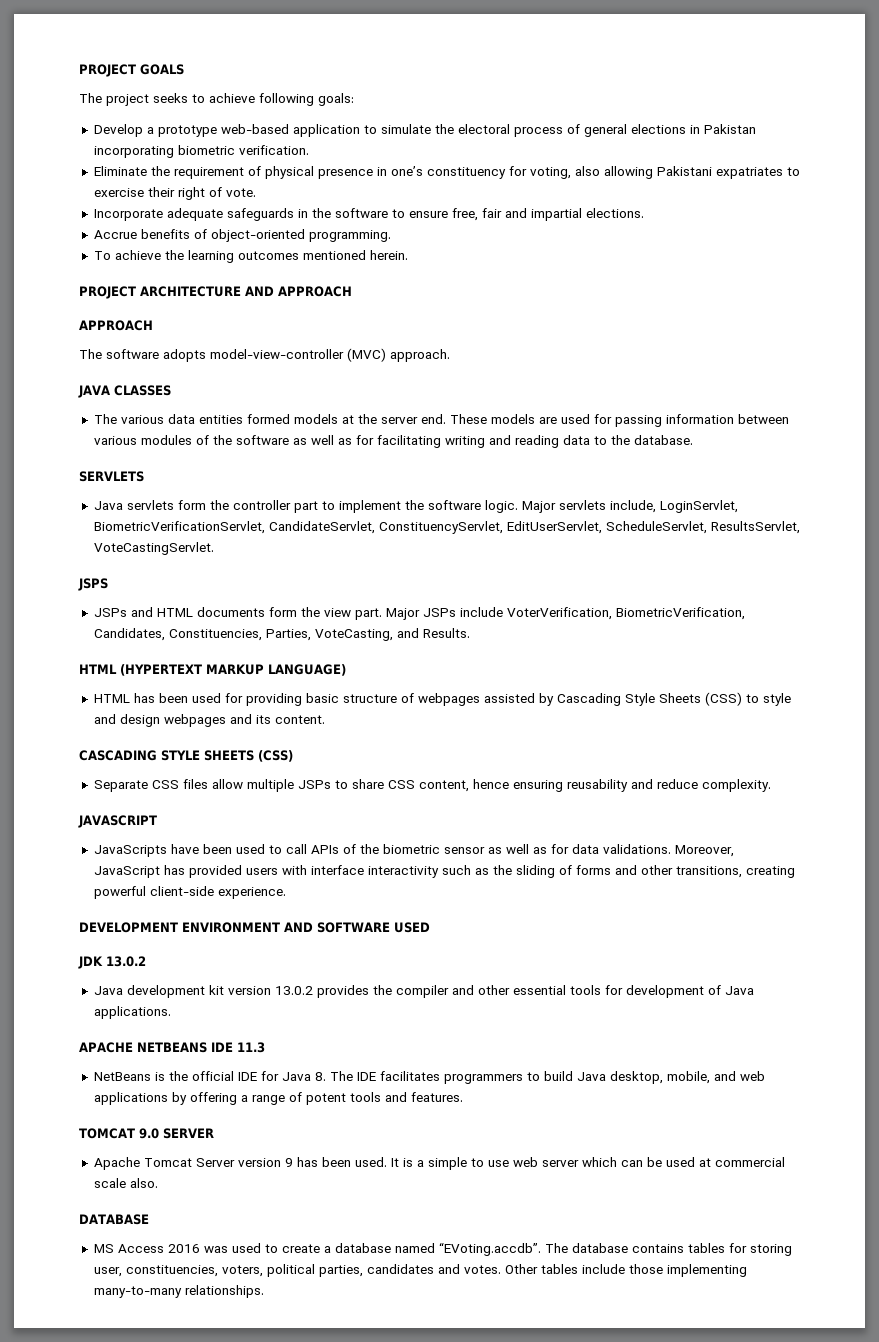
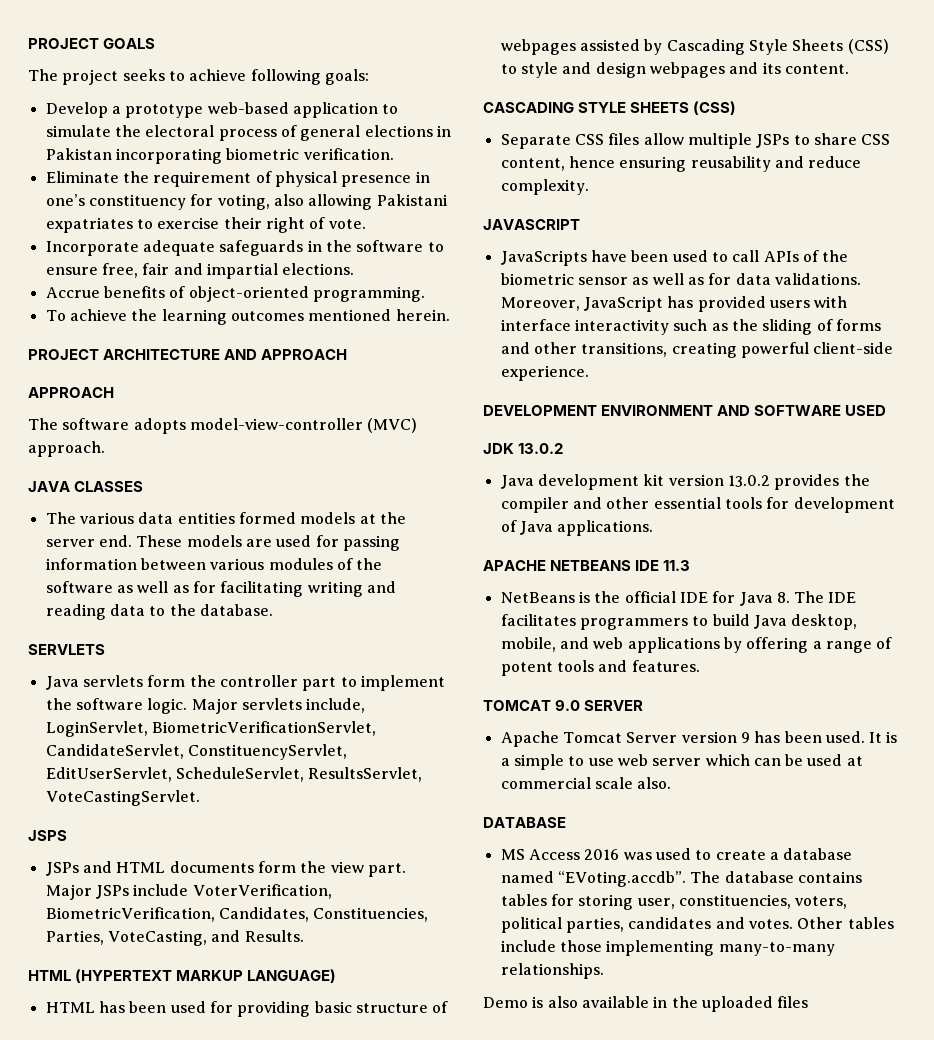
+ Demo is also available in the uploaded files

